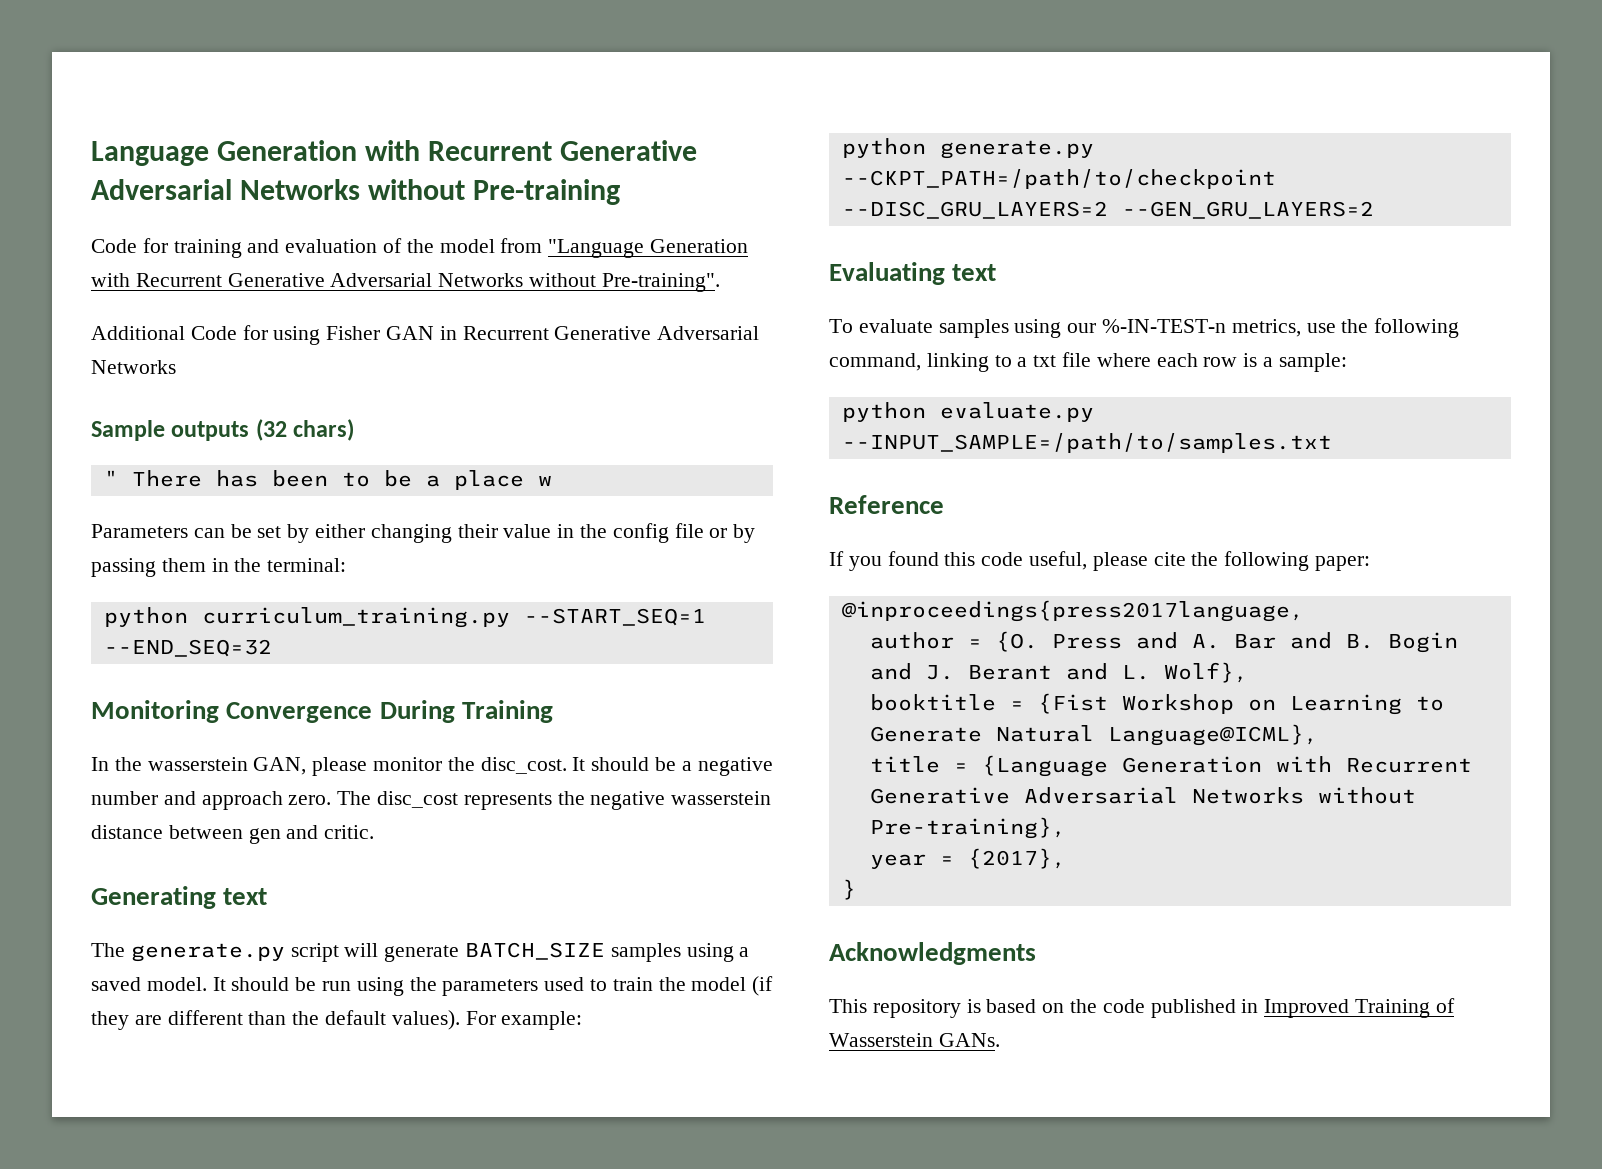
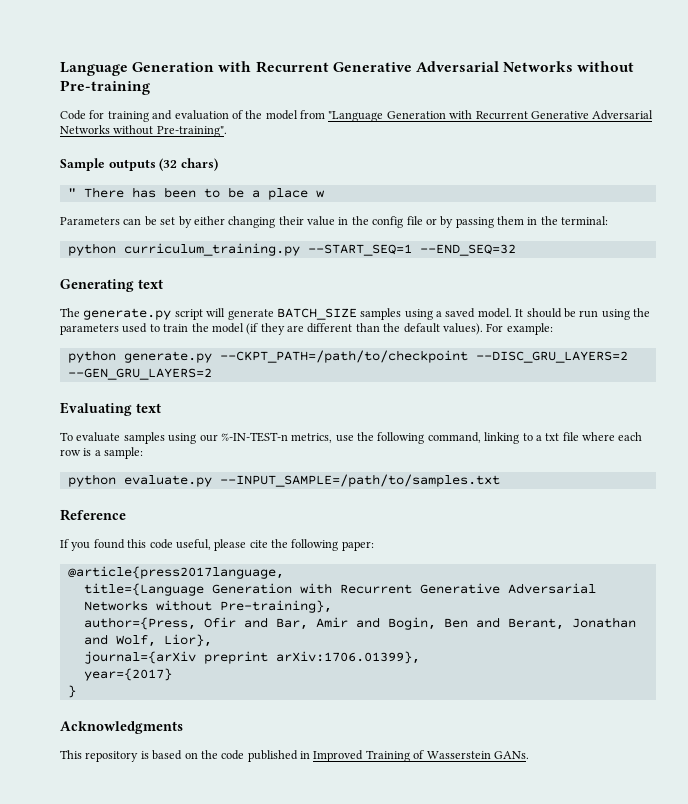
- Additional Code for using Fisher GAN in Recurrent Generative Adversarial Networks
- Monitoring Convergence During Training
- In the wasserstein GAN, please monitor the disc_cost. It should be a negative number and approach zero. The disc_cost represents the negative wasserstein distance between gen and critic.
- @inproceedings{press2017language,
- author = {O. Press and A. Bar and B. Bogin and J. Berant and L. Wolf},
- booktitle = {Fist Workshop on Learning to Generate Natural Language@ICML},
- title = {Language Generation with Recurrent Generative Adversarial Networks without Pre-training},
+ @article{press2017language,
+ title={Language Generation with Recurrent Generative Adversarial Networks without Pre-training},
- year = {2017},
+ author={Press, Ofir and Bar, Amir and Bogin, Ben and Berant, Jonathan and Wolf, Lior},
+ journal={arXiv preprint arXiv:1706.01399},
+ year={2017}

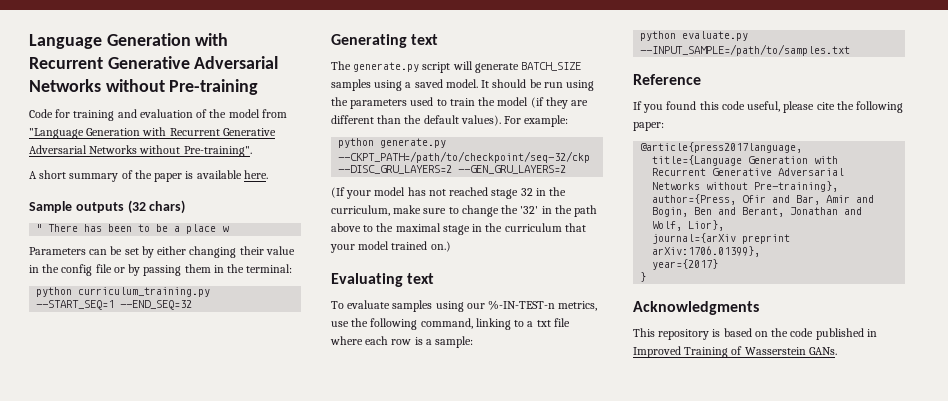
+ A short summary of the paper is available here.
- python generate.py --CKPT_PATH=/path/to/checkpoint --DISC_GRU_LAYERS=2 --GEN_GRU_LAYERS=2
+ python generate.py --CKPT_PATH=/path/to/checkpoint/seq-32/ckp --DISC_GRU_LAYERS=2 --GEN_GRU_LAYERS=2
+ (If your model has not reached stage 32 in the curriculum, make sure to change the '32' in the path above to the maximal stage in the curriculum that your model trained on.)

